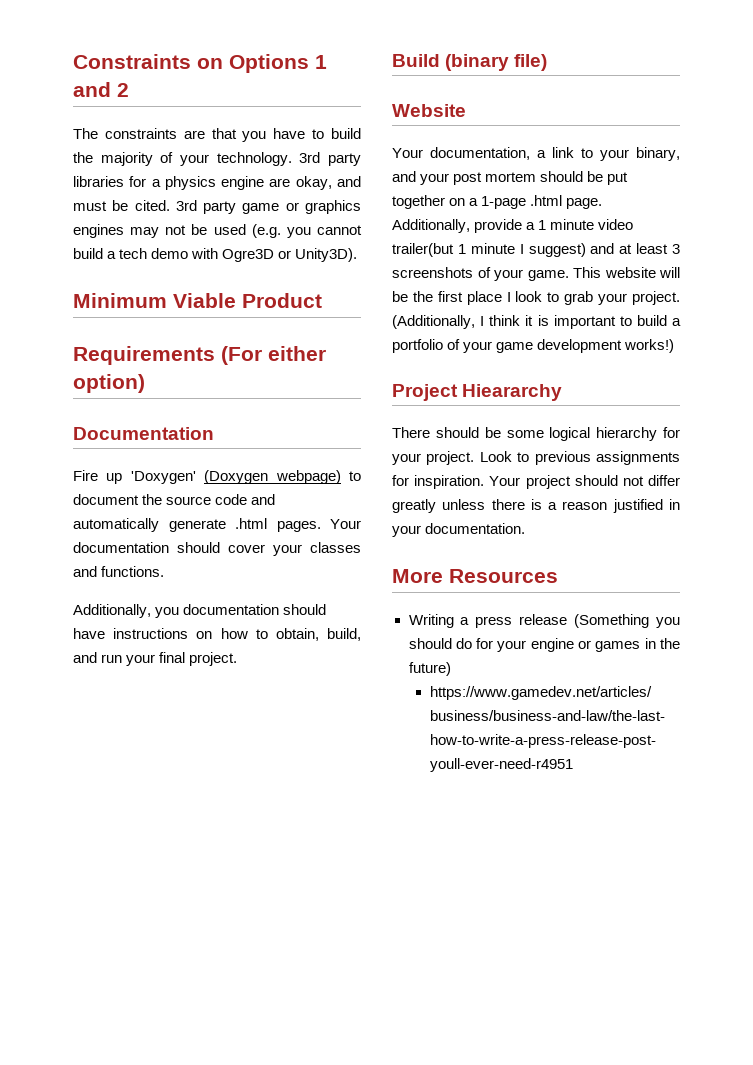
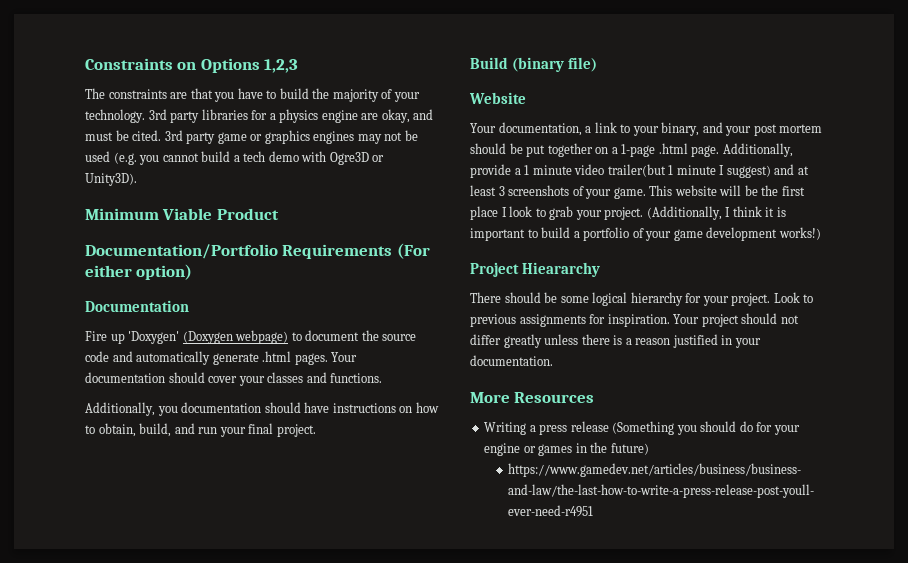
- Constraints on Options 1 and 2
+ Constraints on Options 1,2,3
- Requirements (For either option)
+ Documentation/Portfolio Requirements (For either option)

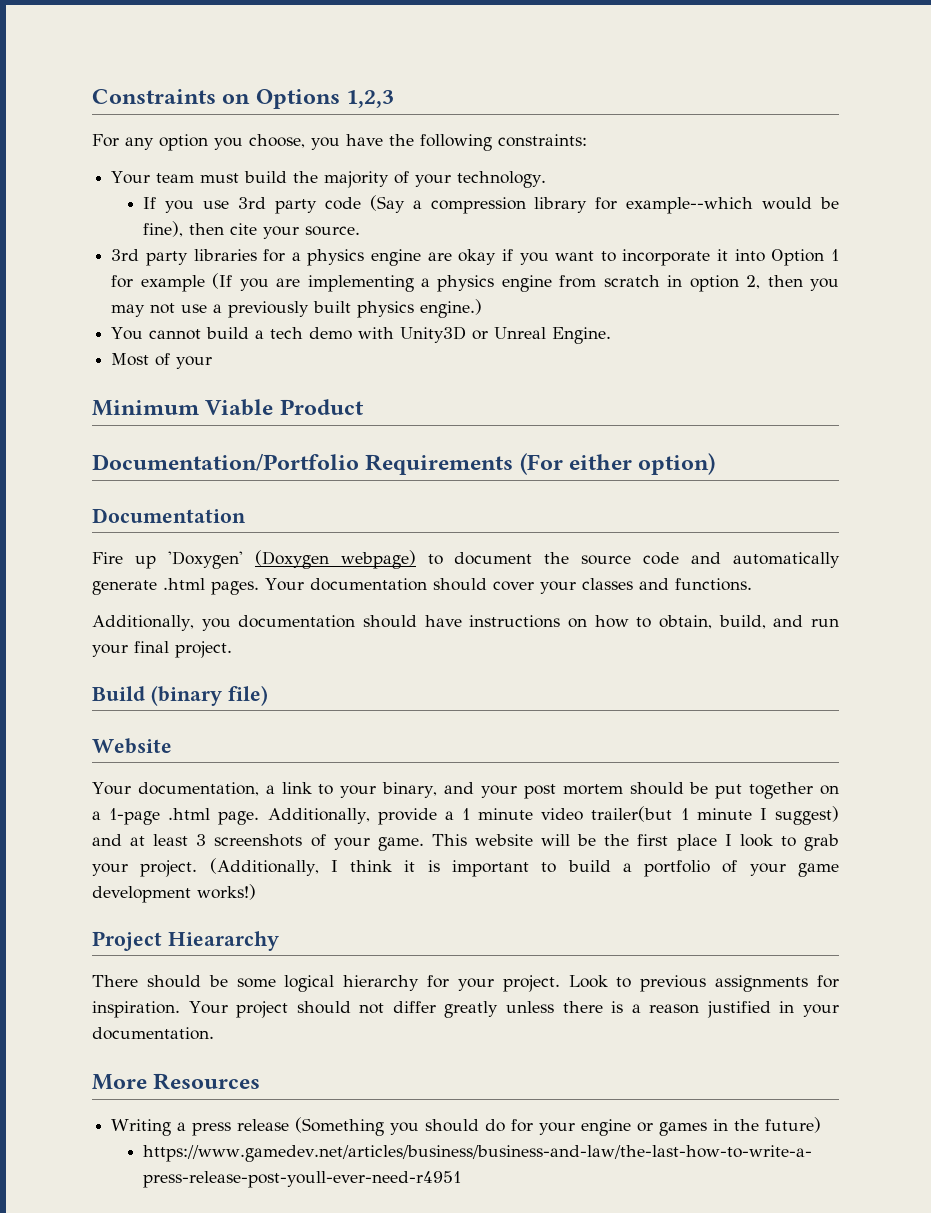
- The constraints are that you have to build the majority of your technology. 3rd party libraries for a physics engine are okay, and must be cited. 3rd party game or graphics engines may not be used (e.g. you cannot build a tech demo with Ogre3D or Unity3D).
+ For any option you choose, you have the following constraints:
+ Your team must build the majority of your technology.
+ If you use 3rd party code (Say a compression library for example--which would be fine), then cite your source.
+ 3rd party libraries for a physics engine are okay if you want to incorporate it into Option 1 for example (If you are implementing a physics engine from scratch in option 2, then you may not use a previously built physics engine.)
+ You cannot build a tech demo with Unity3D or Unreal Engine.
+ Most of your

